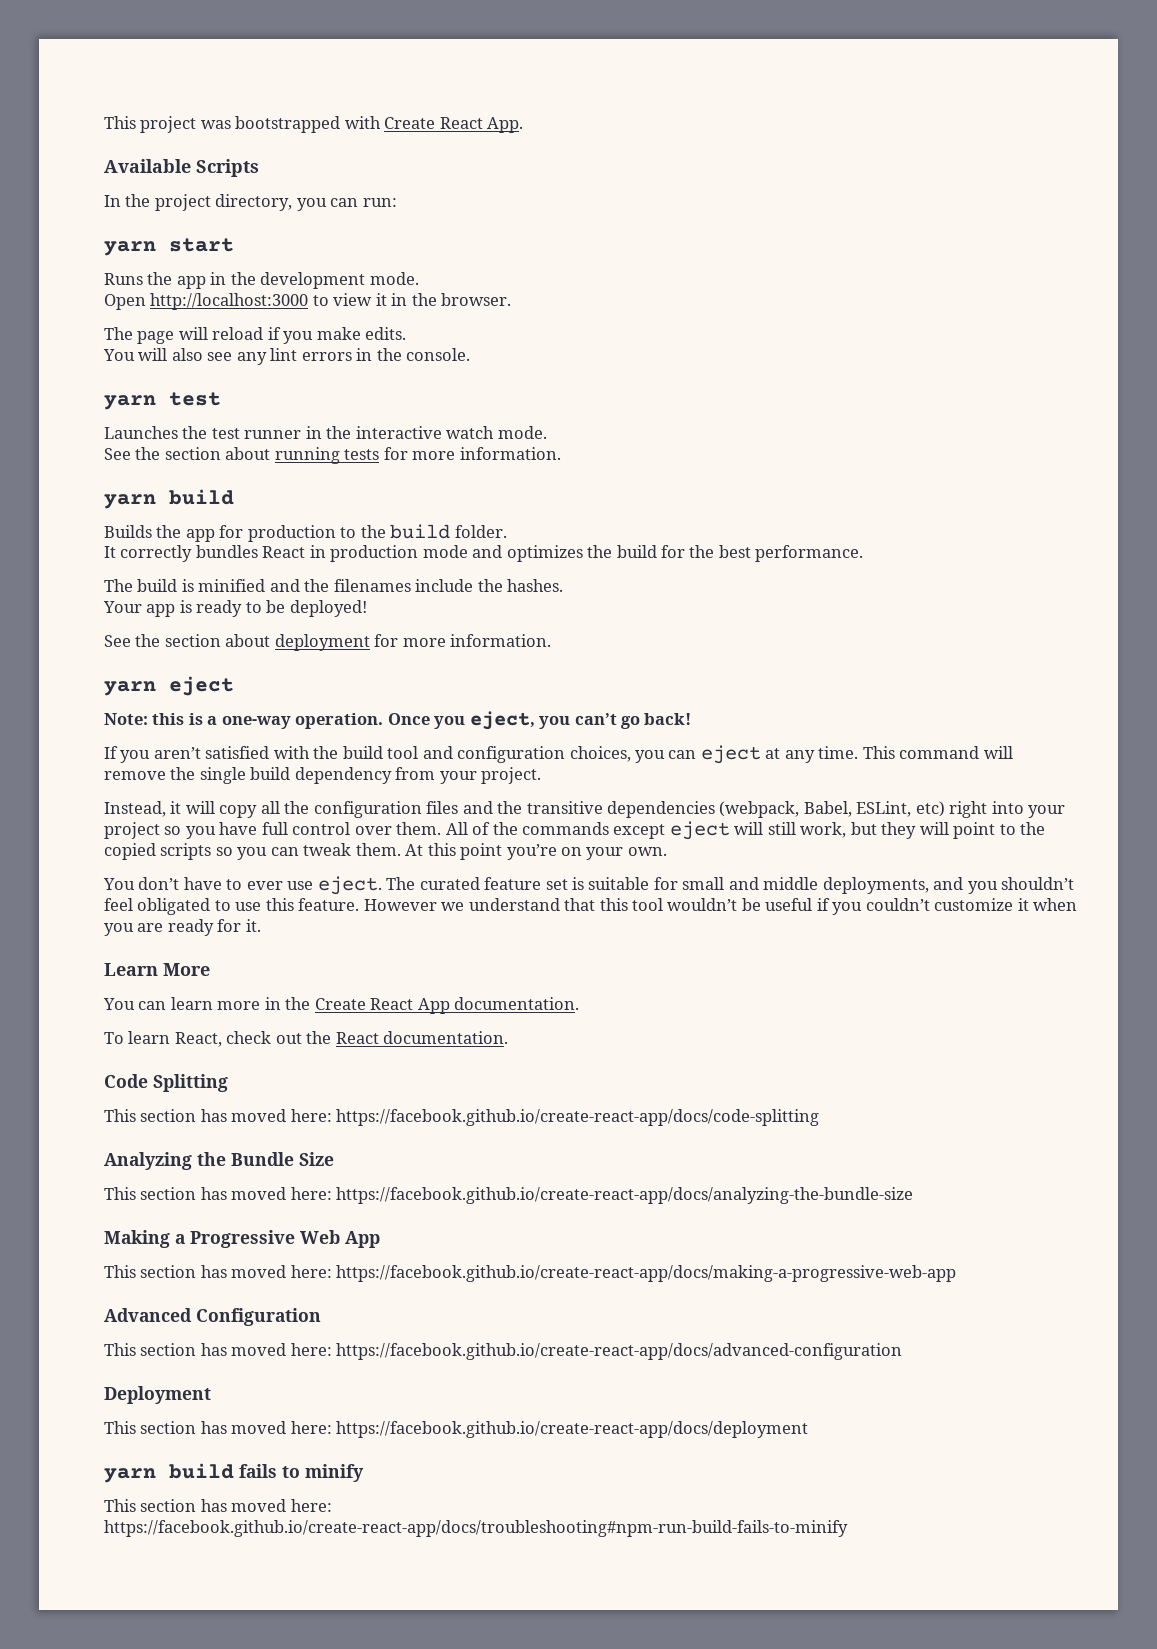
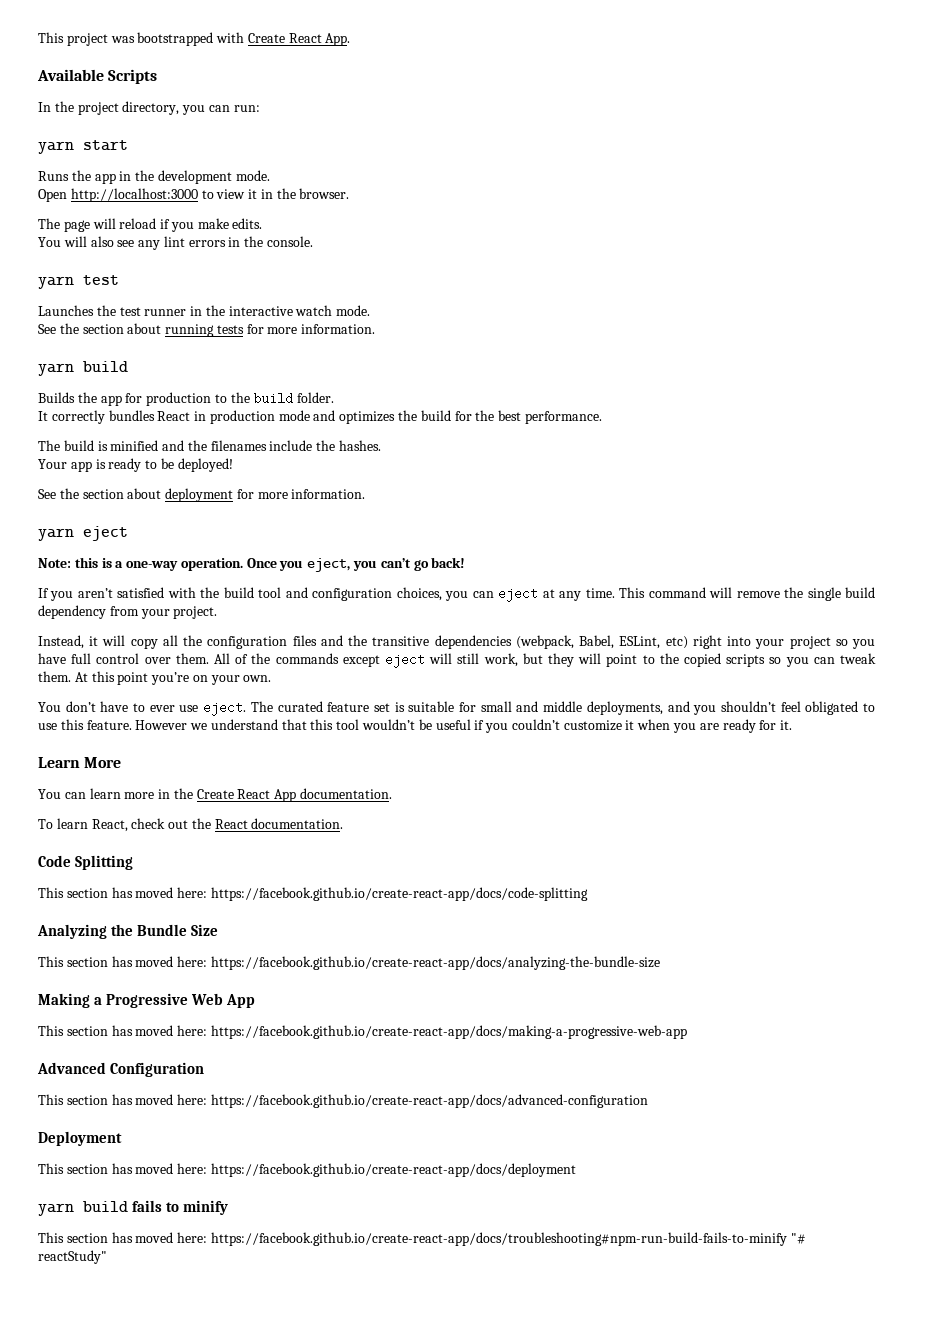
- This section has moved here: https://facebook.github.io/create-react-app/docs/troubleshooting#npm-run-build-fails-to-minify
+ This section has moved here: https://facebook.github.io/create-react-app/docs/troubleshooting#npm-run-build-fails-to-minify "# reactStudy"

